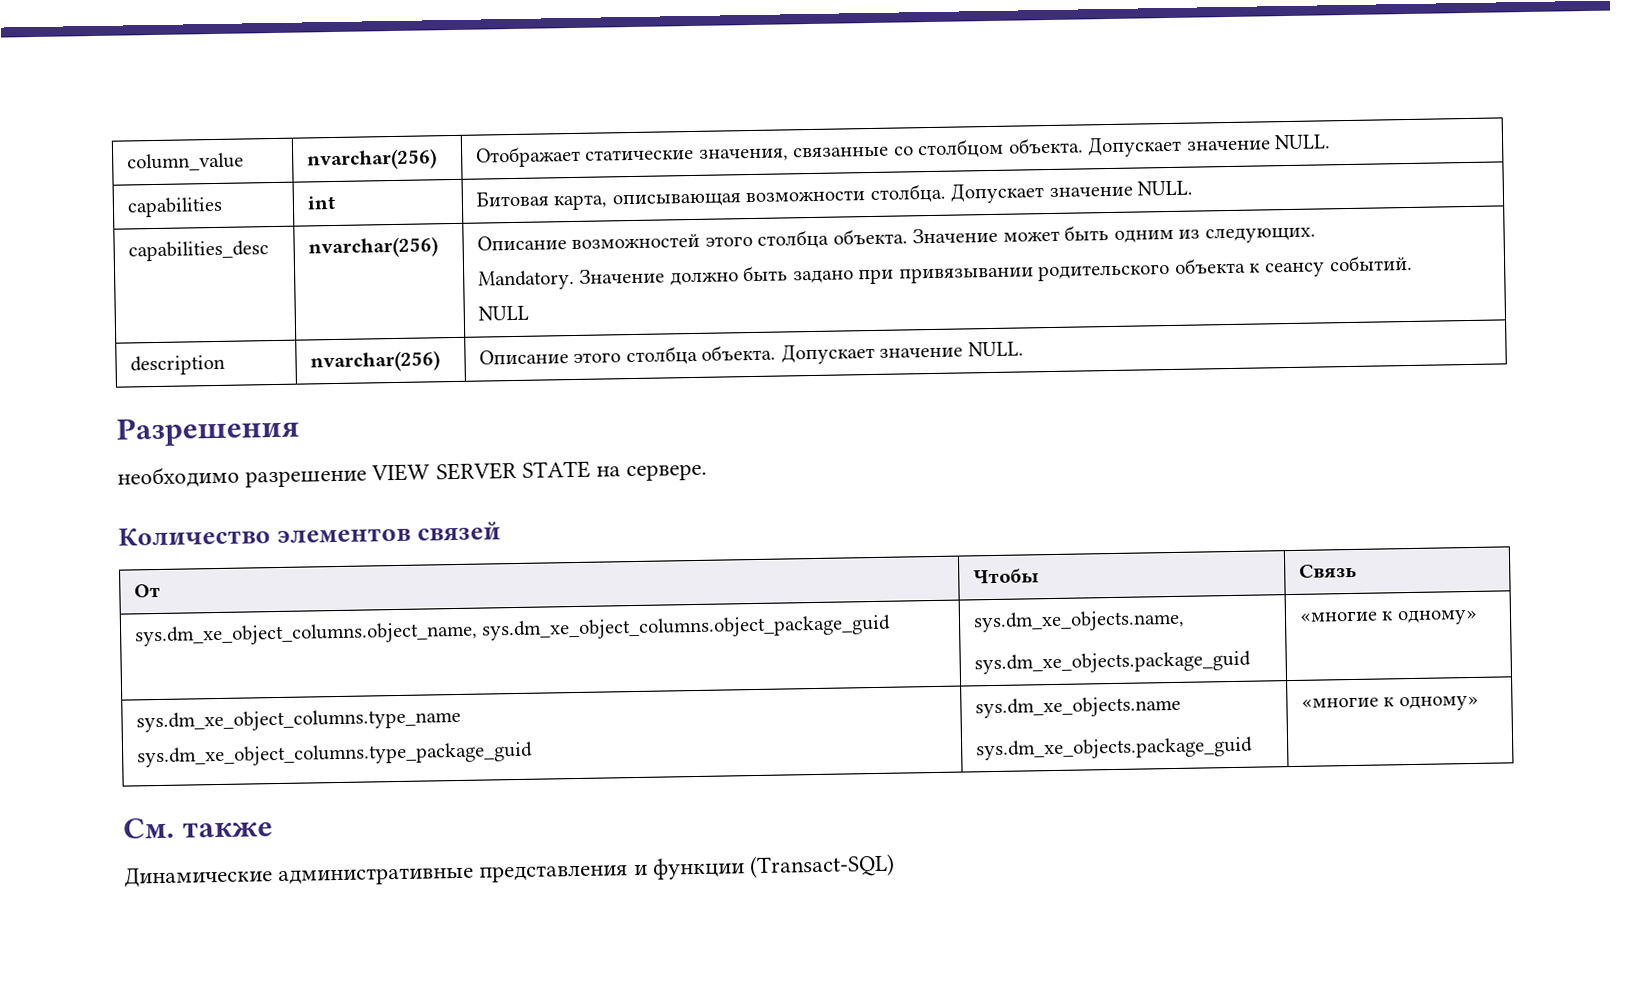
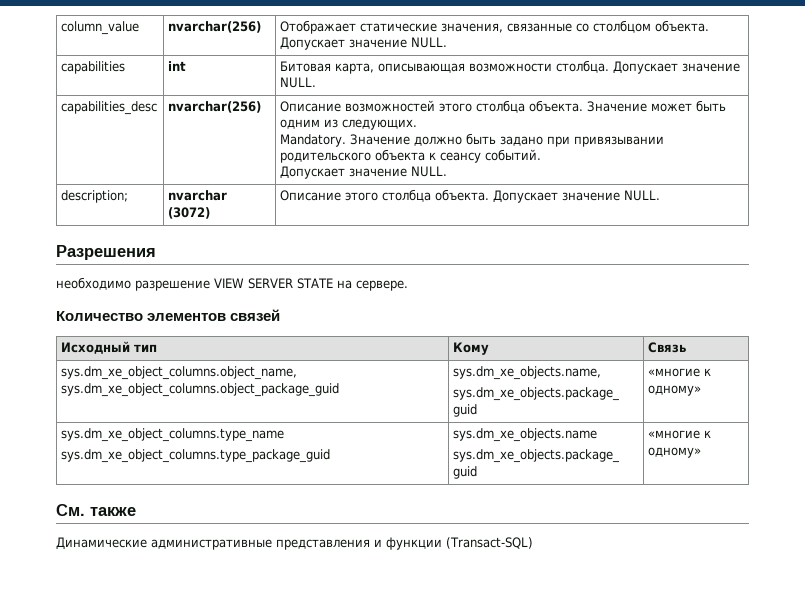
  capabilities_desc | nvarchar(256) | Описание возможностей этого столбца объекта. Значение может быть одним из следующих.
  Mandatory. Значение должно быть задано при привязывании родительского объекта к сеансу событий.
- NULL
- description | nvarchar(256) | Описание этого столбца объекта. Допускает значение NULL.
+ Допускает значение NULL.
+ description; | nvarchar (3072) | Описание этого столбца объекта. Допускает значение NULL.
- От | Чтобы | Связь
+ Исходный тип | Кому | Связь

